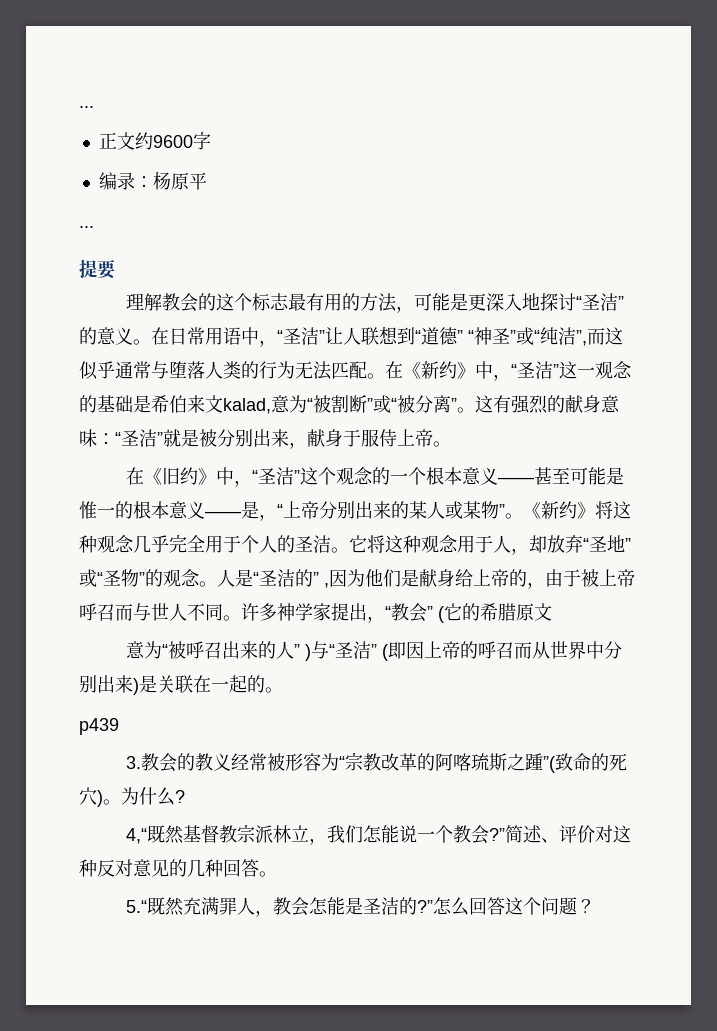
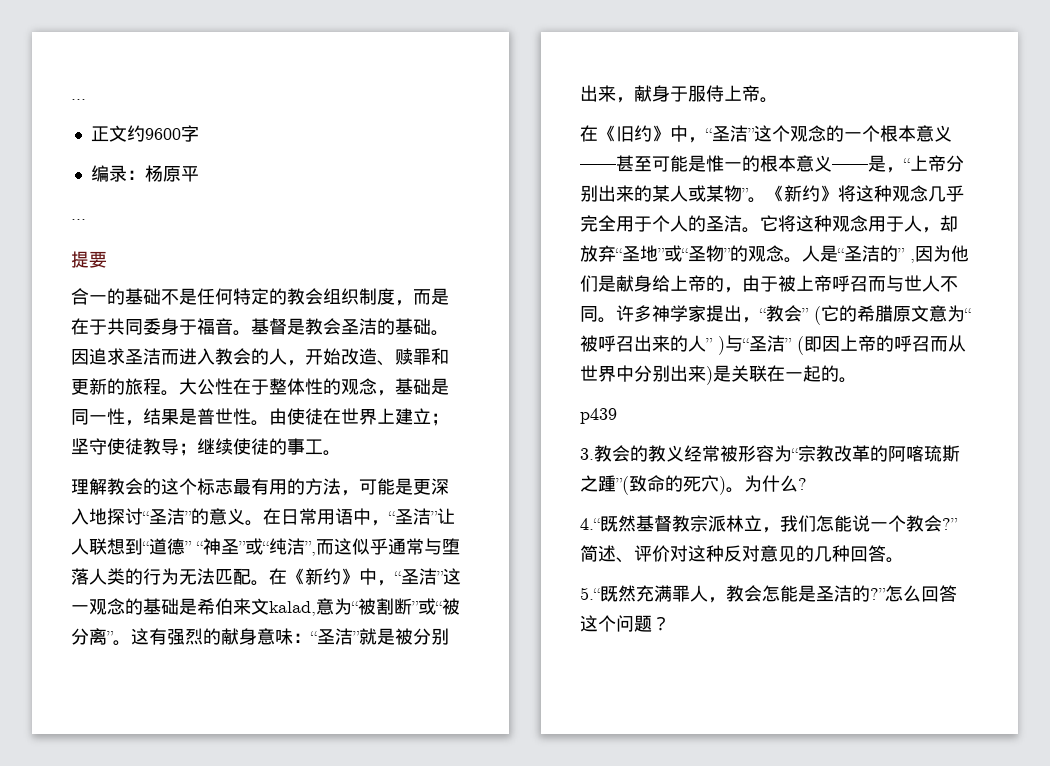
+ 合一的基础不是任何特定的教会组织制度，而是在于共同委身于福音。基督是教会圣洁的基础。因追求圣洁而进入教会的人，开始改造、赎罪和更新的旅程。大公性在于整体性的观念，基础是同一性，结果是普世性。由使徒在世界上建立；坚守使徒教导；继续使徒的事工。
- 许多神学家提出，“教会” (它的希腊原文
- 意为“被呼召出来的人” )与“圣洁” (即因上帝的呼召而从世界中分别出来)是关联在一起的。
+ 许多神学家提出，“教会” (它的希腊原文意为“被呼召出来的人” )与“圣洁” (即因上帝的呼召而从世界中分别出来)是关联在一起的。
- 4,“既然基督教宗派林立，我们怎能说一个教会?”
+ 4.“既然基督教宗派林立，我们怎能说一个教会?”

